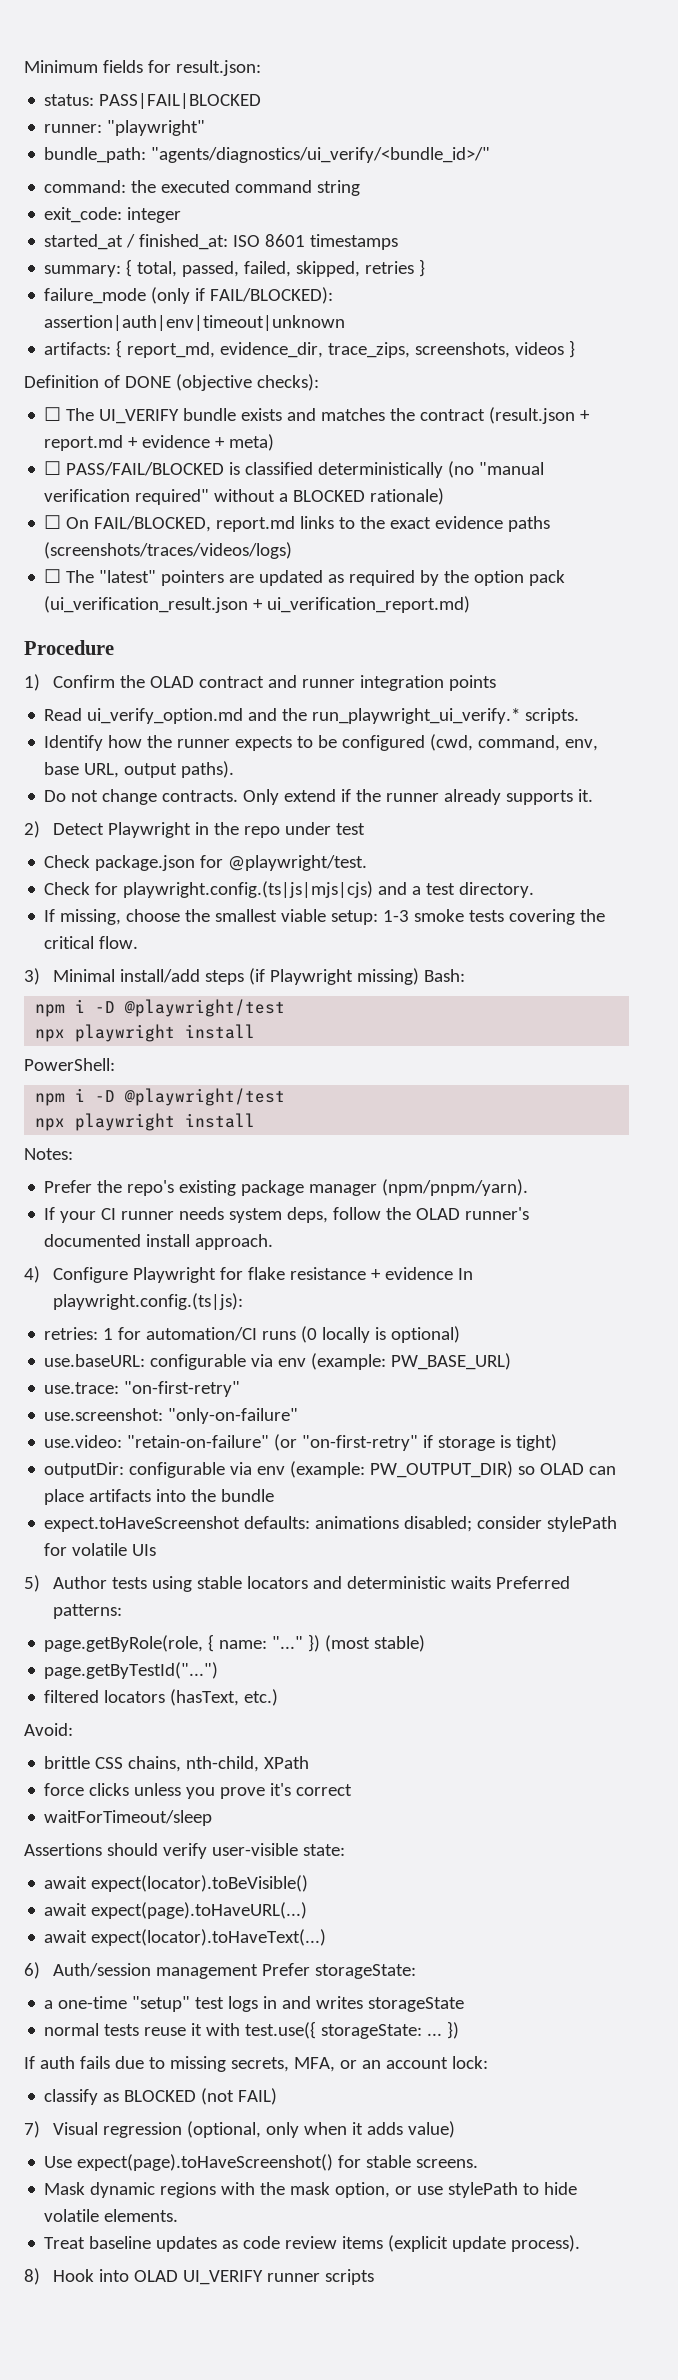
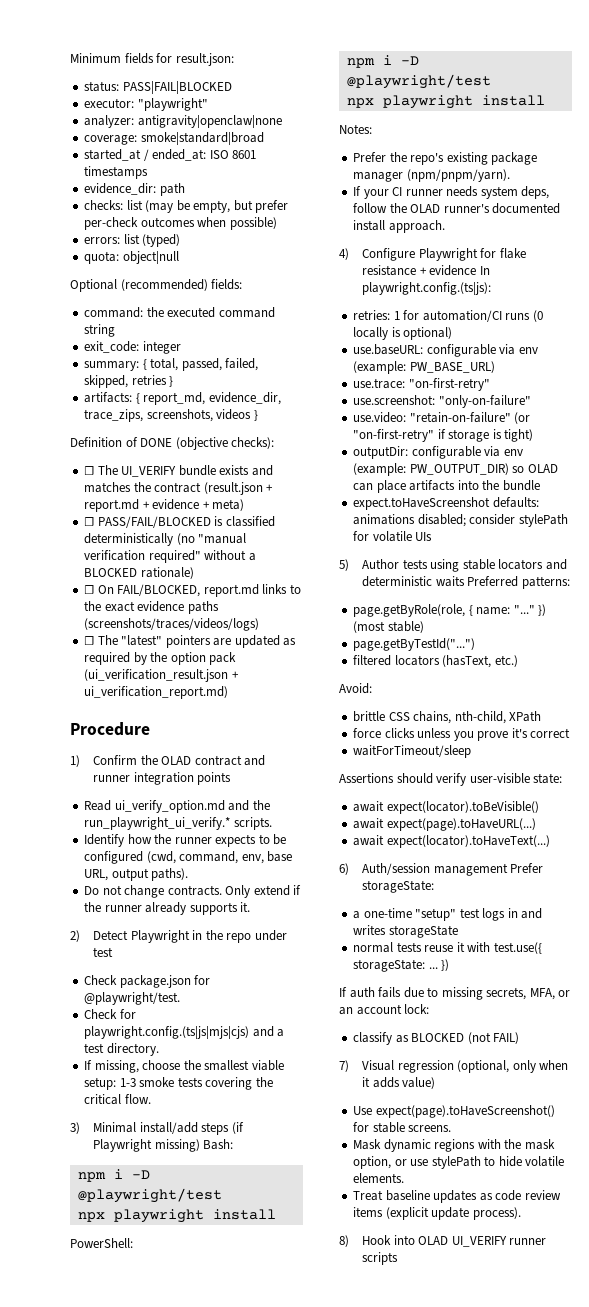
- runner: "playwright"
+ executor: "playwright"
- bundle_path: "agents/diagnostics/ui_verify/<bundle_id>/"
+ analyzer: antigravity|openclaw|none
+ coverage: smoke|standard|broad
+ started_at / ended_at: ISO 8601 timestamps
+ evidence_dir: path
+ checks: list (may be empty, but prefer per-check outcomes when possible)
+ errors: list (typed)
+ quota: object|null
+ Optional (recommended) fields:
- started_at / finished_at: ISO 8601 timestamps
- failure_mode (only if FAIL/BLOCKED): assertion|auth|env|timeout|unknown

